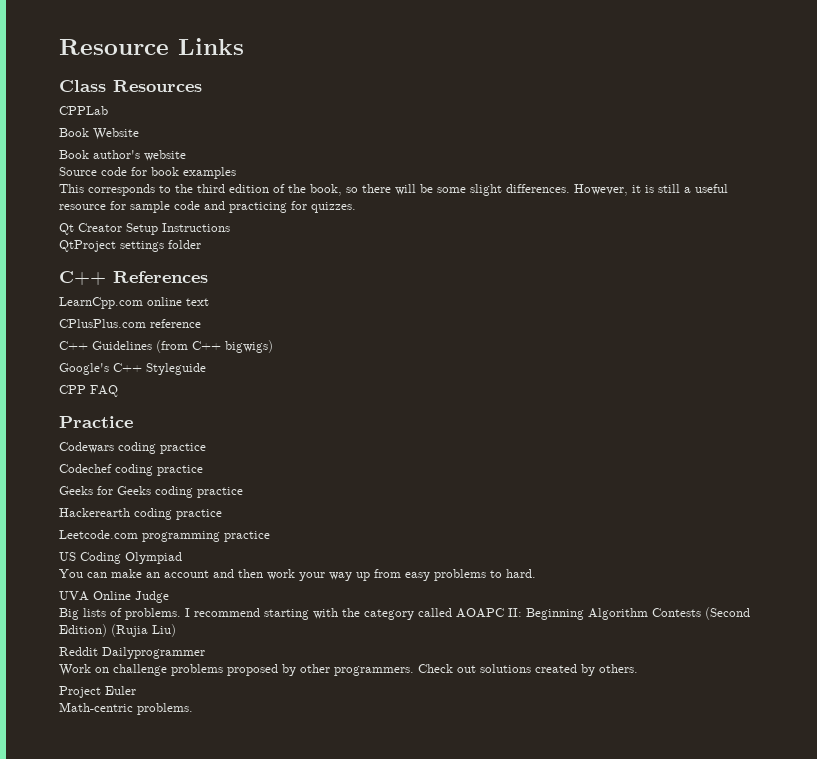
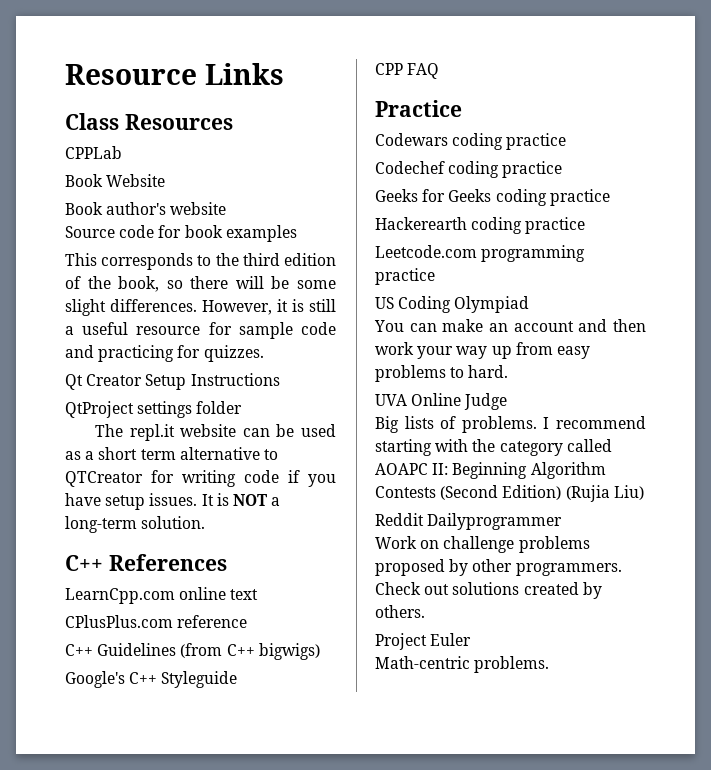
+ The repl.it website can be used as a short term alternative to QTCreator for writing code if you have setup issues. It is NOT a long-term solution.

